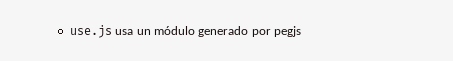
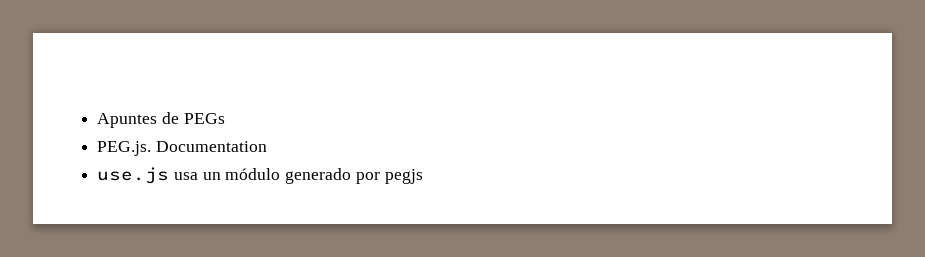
+ Apuntes de PEGs
+ PEG.js. Documentation

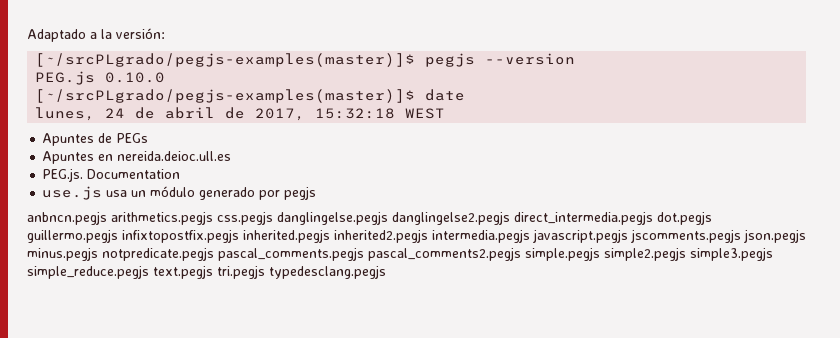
+ Adaptado a la versión:
+ [~/srcPLgrado/pegjs-examples(master)]$ pegjs --version
+ PEG.js 0.10.0
+ [~/srcPLgrado/pegjs-examples(master)]$ date
+ lunes, 24 de abril de 2017, 15:32:18 WEST
+ Apuntes en nereida.deioc.ull.es
+ anbncn.pegjs arithmetics.pegjs css.pegjs danglingelse.pegjs danglingelse2.pegjs direct_intermedia.pegjs dot.pegjs guillermo.pegjs infixtopostfix.pegjs inherited.pegjs inherited2.pegjs intermedia.pegjs javascript.pegjs jscomments.pegjs json.pegjs minus.pegjs notpredicate.pegjs pascal_comments.pegjs pascal_comments2.pegjs simple.pegjs simple2.pegjs simple3.pegjs simple_reduce.pegjs text.pegjs tri.pegjs typedesclang.pegjs

